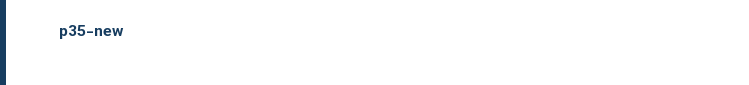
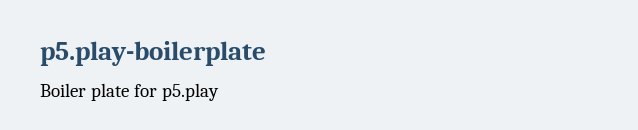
- p35-new
+ p5.play-boilerplate
+ Boiler plate for p5.play

